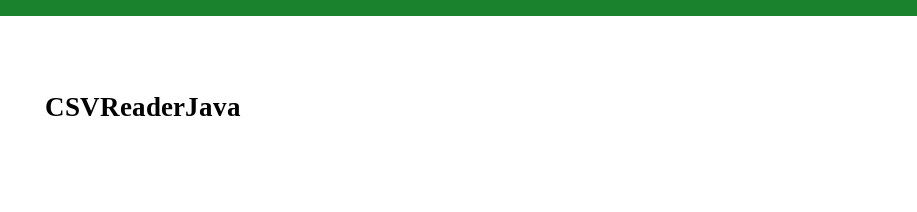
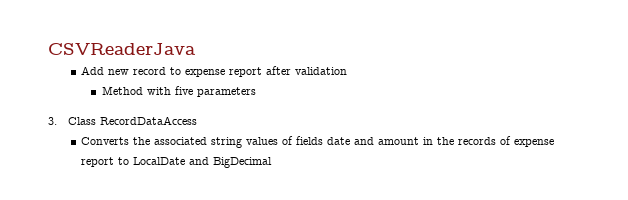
+ Add new record to expense report after validation
+ Method with five parameters
+ 3. Class RecordDataAccess
+ Converts the associated string values of fields date and amount in the records of expense report to LocalDate and BigDecimal

